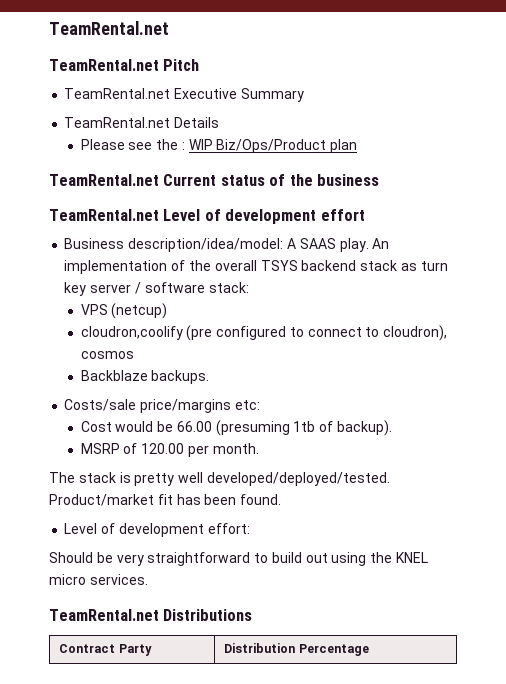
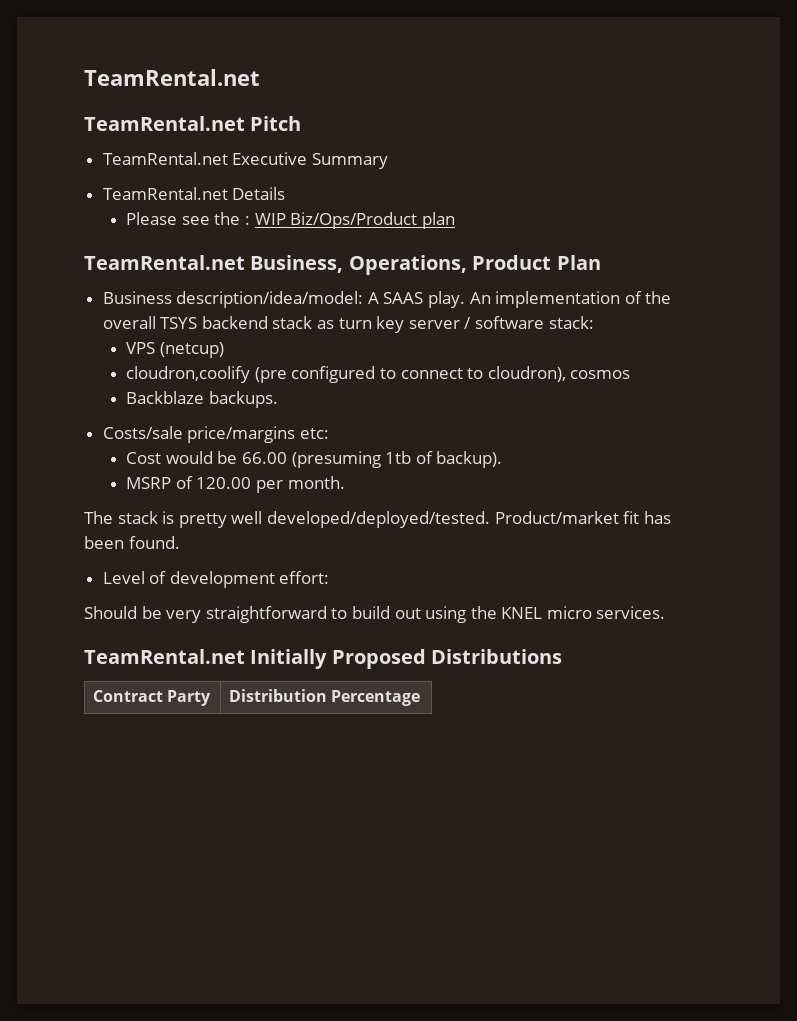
- TeamRental.net Current status of the business
- TeamRental.net Level of development effort
+ TeamRental.net Business, Operations, Product Plan
- TeamRental.net Distributions
+ TeamRental.net Initially Proposed Distributions

